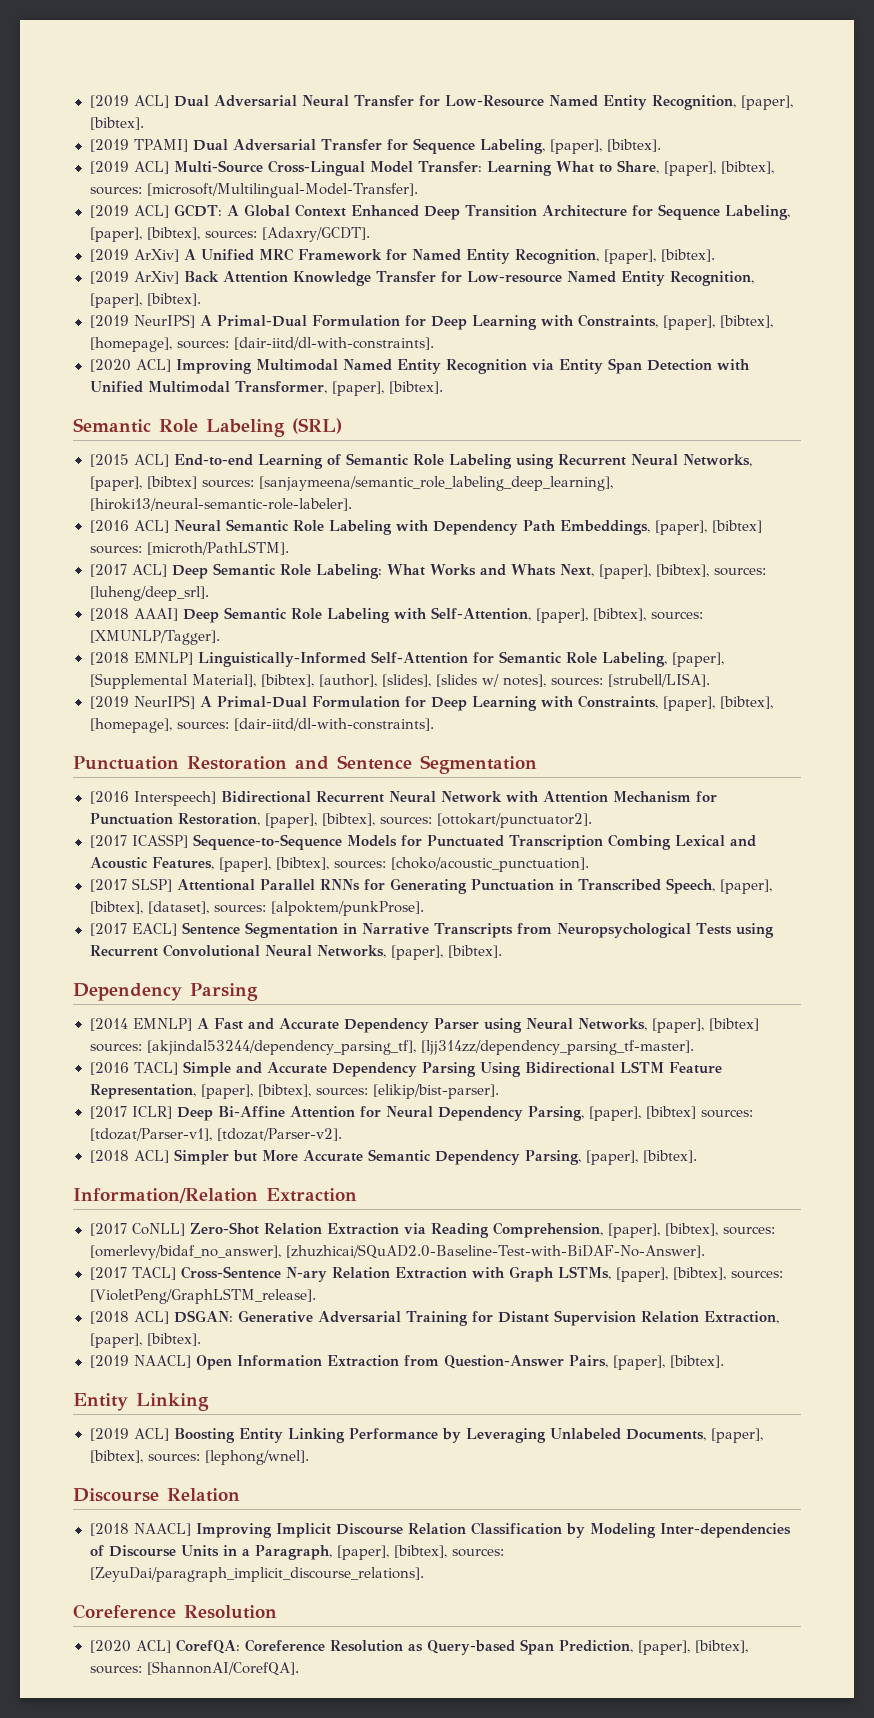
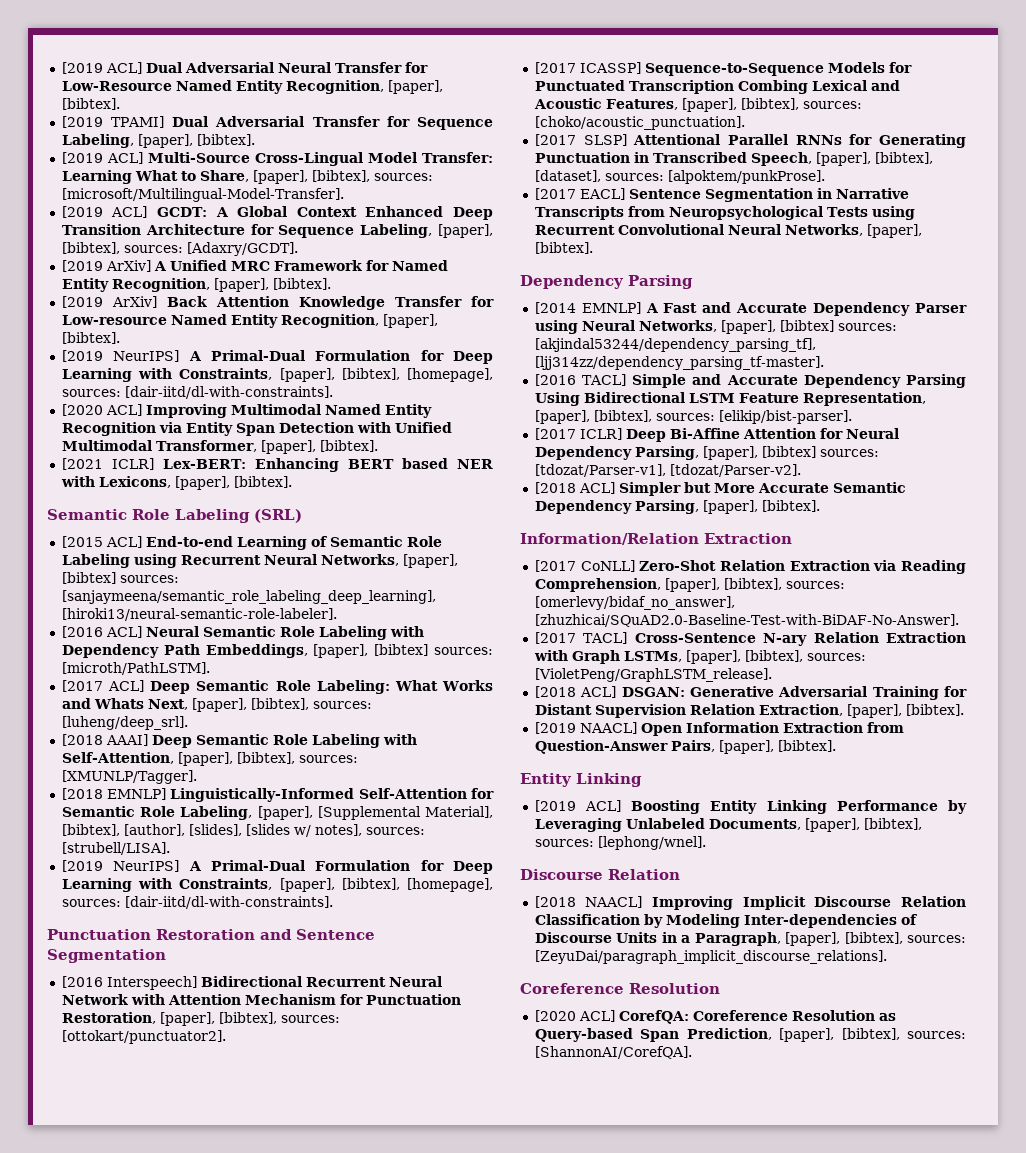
+ [2021 ICLR] Lex-BERT: Enhancing BERT based NER with Lexicons, [paper], [bibtex].

